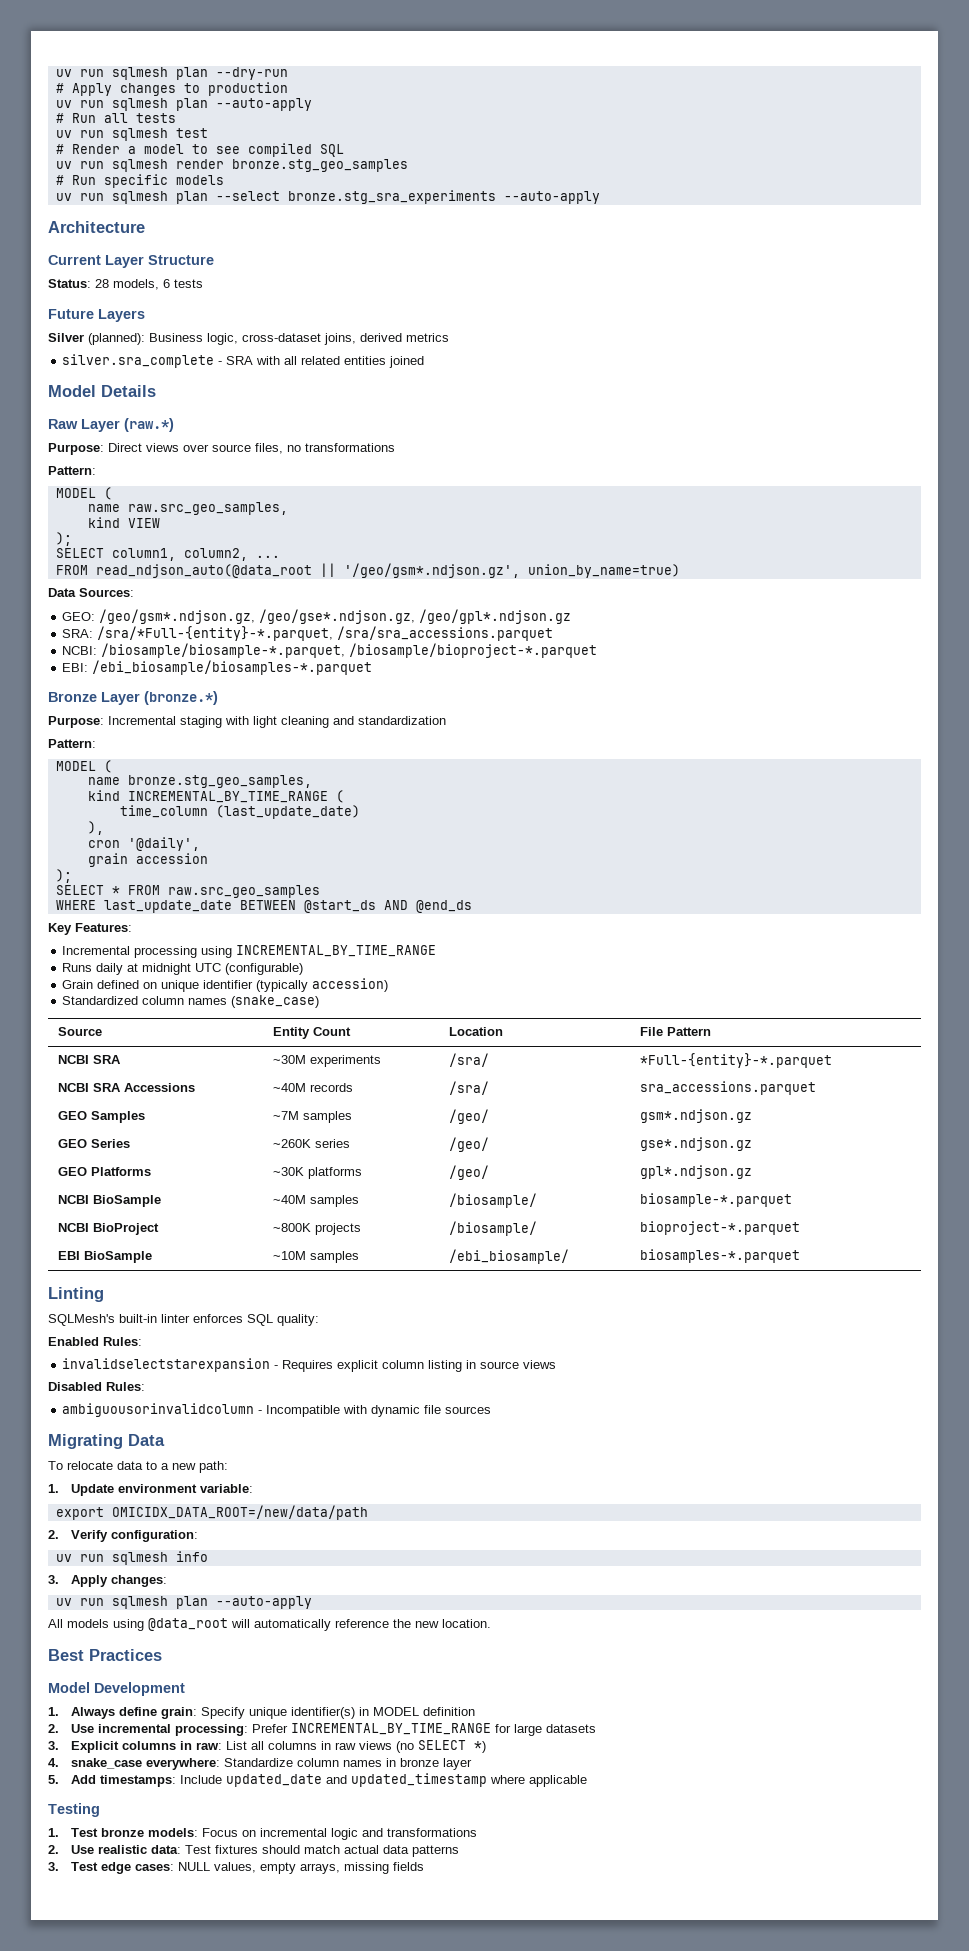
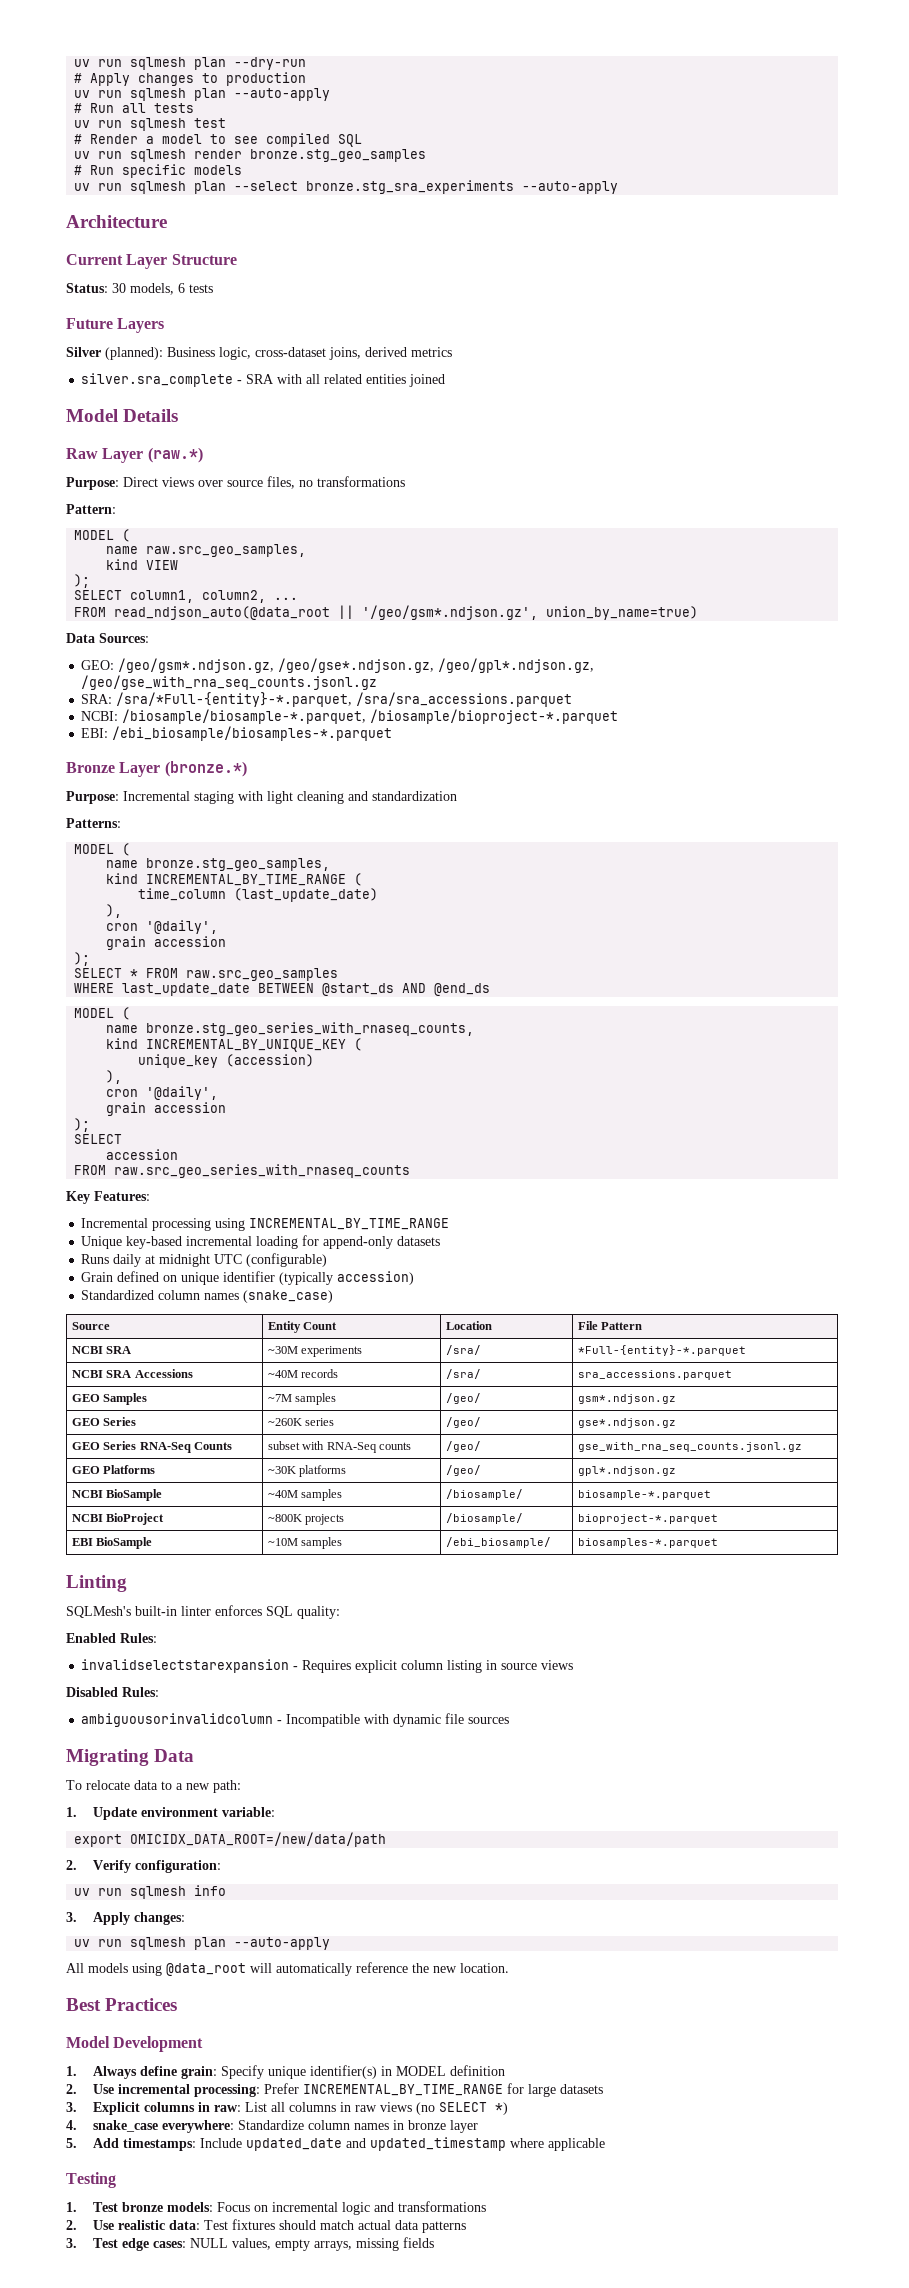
- Status: 28 models, 6 tests
+ Status: 30 models, 6 tests
- GEO: /geo/gsm*.ndjson.gz, /geo/gse*.ndjson.gz, /geo/gpl*.ndjson.gz
+ GEO: /geo/gsm*.ndjson.gz, /geo/gse*.ndjson.gz, /geo/gpl*.ndjson.gz, /geo/gse_with_rna_seq_counts.jsonl.gz
  Purpose: Incremental staging with light cleaning and standardization
- Pattern:
+ Patterns:
  WHERE last_update_date BETWEEN @start_ds AND @end_ds
+ MODEL (
+ name bronze.stg_geo_series_with_rnaseq_counts,
+ kind INCREMENTAL_BY_UNIQUE_KEY (
+ unique_key (accession)
+ ),
+ cron '@daily',
+ grain accession
+ );
+ SELECT
+ accession
+ FROM raw.src_geo_series_with_rnaseq_counts
+ Unique key-based incremental loading for append-only datasets
+ GEO Series RNA-Seq Counts | subset with RNA-Seq counts | /geo/ | gse_with_rna_seq_counts.jsonl.gz

